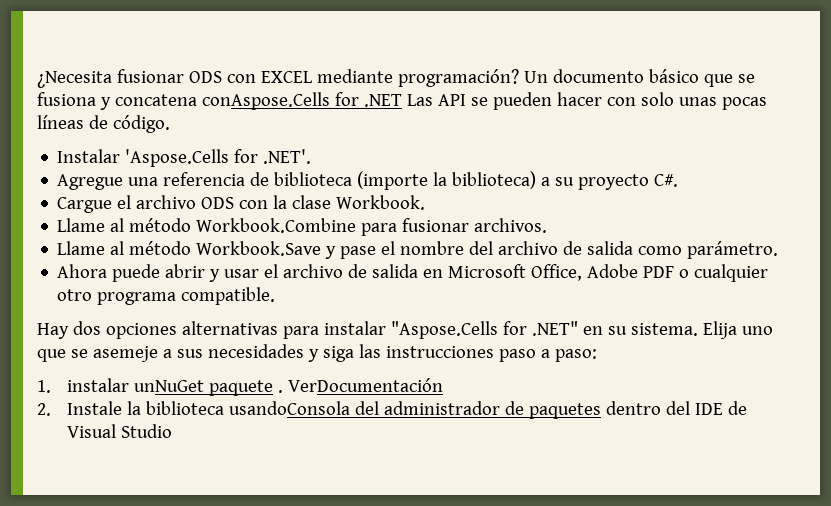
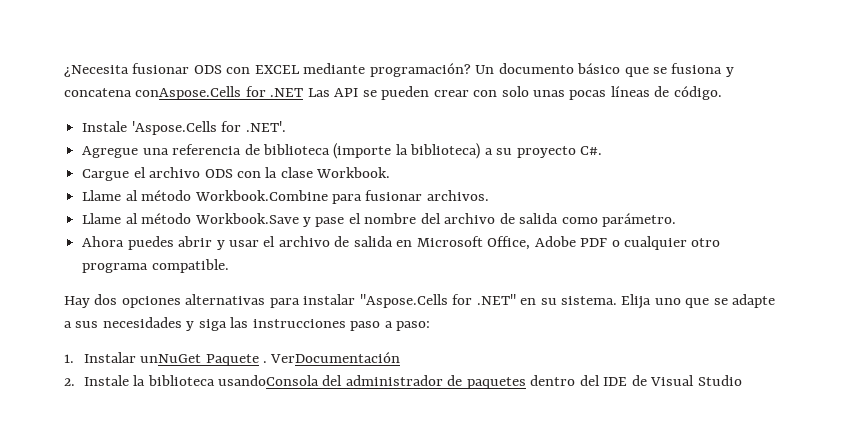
- Un documento básico que se fusiona y concatena conAspose.Cells for .NET Las API se pueden hacer con solo unas pocas líneas de código.
+ Un documento básico que se fusiona y concatena conAspose.Cells for .NET Las API se pueden crear con solo unas pocas líneas de código.
- Instalar 'Aspose.Cells for .NET'.
+ Instale 'Aspose.Cells for .NET'.
- Ahora puede abrir y usar el archivo de salida en Microsoft Office, Adobe PDF o cualquier otro programa compatible.
+ Ahora puedes abrir y usar el archivo de salida en Microsoft Office, Adobe PDF o cualquier otro programa compatible.
- Elija uno que se asemeje a sus necesidades y siga las instrucciones paso a paso:
+ Elija uno que se adapte a sus necesidades y siga las instrucciones paso a paso:
- 1. instalar unNuGet paquete .
+ 1. Instalar unNuGet Paquete .

